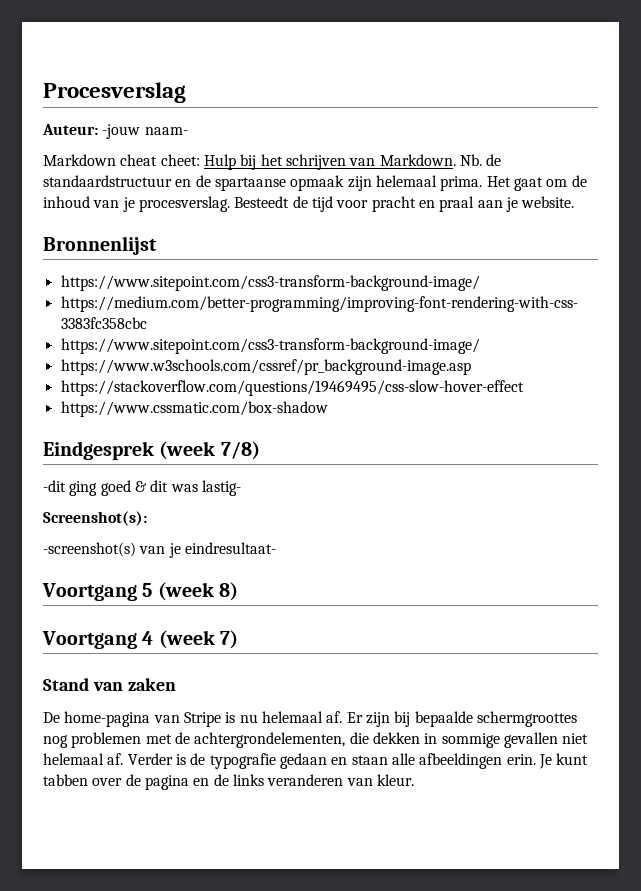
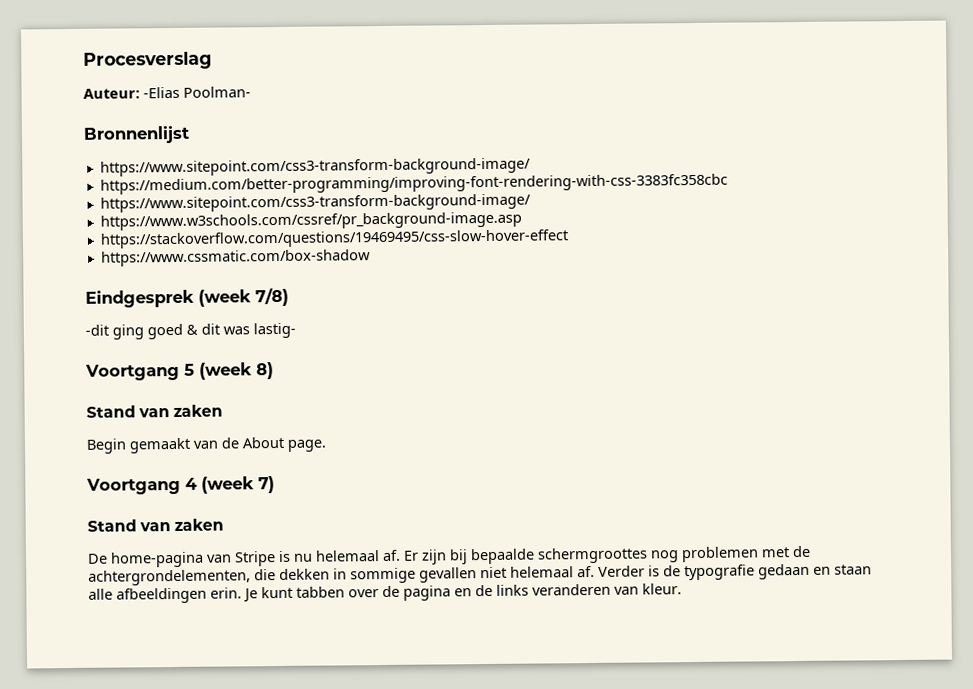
- Auteur: -jouw naam-
- Markdown cheat cheet: Hulp bij het schrijven van Markdown. Nb. de standaardstructuur en de spartaanse opmaak zijn helemaal prima. Het gaat om de inhoud van je procesverslag. Besteedt de tijd voor pracht en praal aan je website.
+ Auteur: -Elias Poolman-
- Screenshot(s):
- -screenshot(s) van je eindresultaat-
  Voortgang 5 (week 8)
+ Stand van zaken
+ Begin gemaakt van de About page.

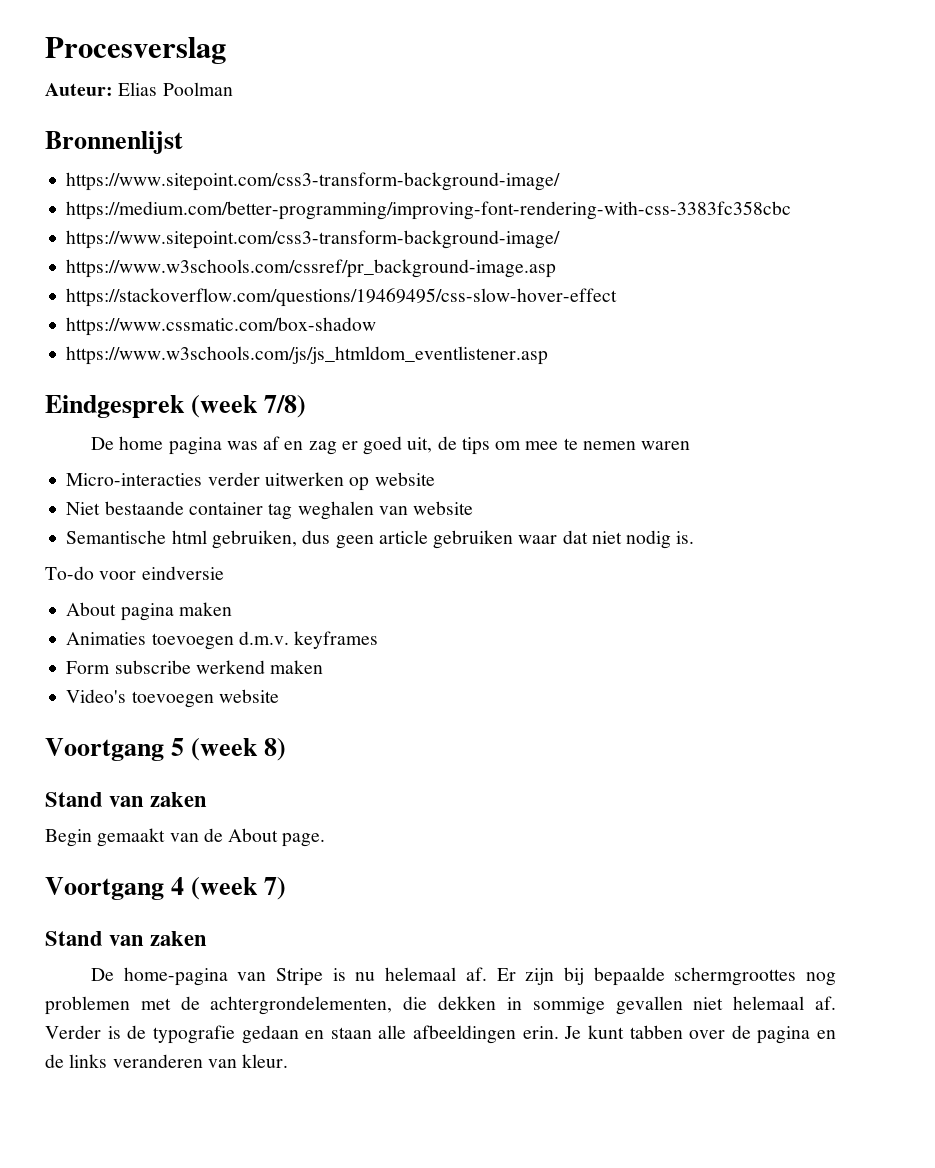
- Auteur: -Elias Poolman-
+ Auteur: Elias Poolman
+ https://www.w3schools.com/js/js_htmldom_eventlistener.asp
- -dit ging goed & dit was lastig-
+ De home pagina was af en zag er goed uit, de tips om mee te nemen waren
+ Micro-interacties verder uitwerken op website
+ Niet bestaande container tag weghalen van website
+ Semantische html gebruiken, dus geen article gebruiken waar dat niet nodig is.
+ To-do voor eindversie
+ About pagina maken
+ Animaties toevoegen d.m.v. keyframes
+ Form subscribe werkend maken
+ Video's toevoegen website

